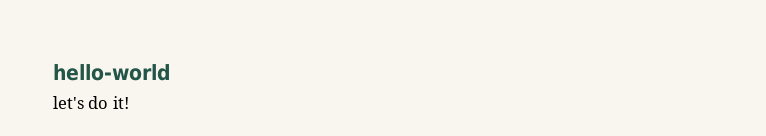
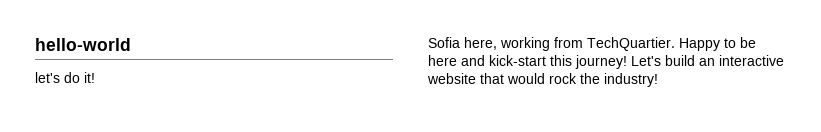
+ Sofia here, working from TechQuartier. Happy to be here and kick-start this journey! Let's build an interactive website that would rock the industry!

